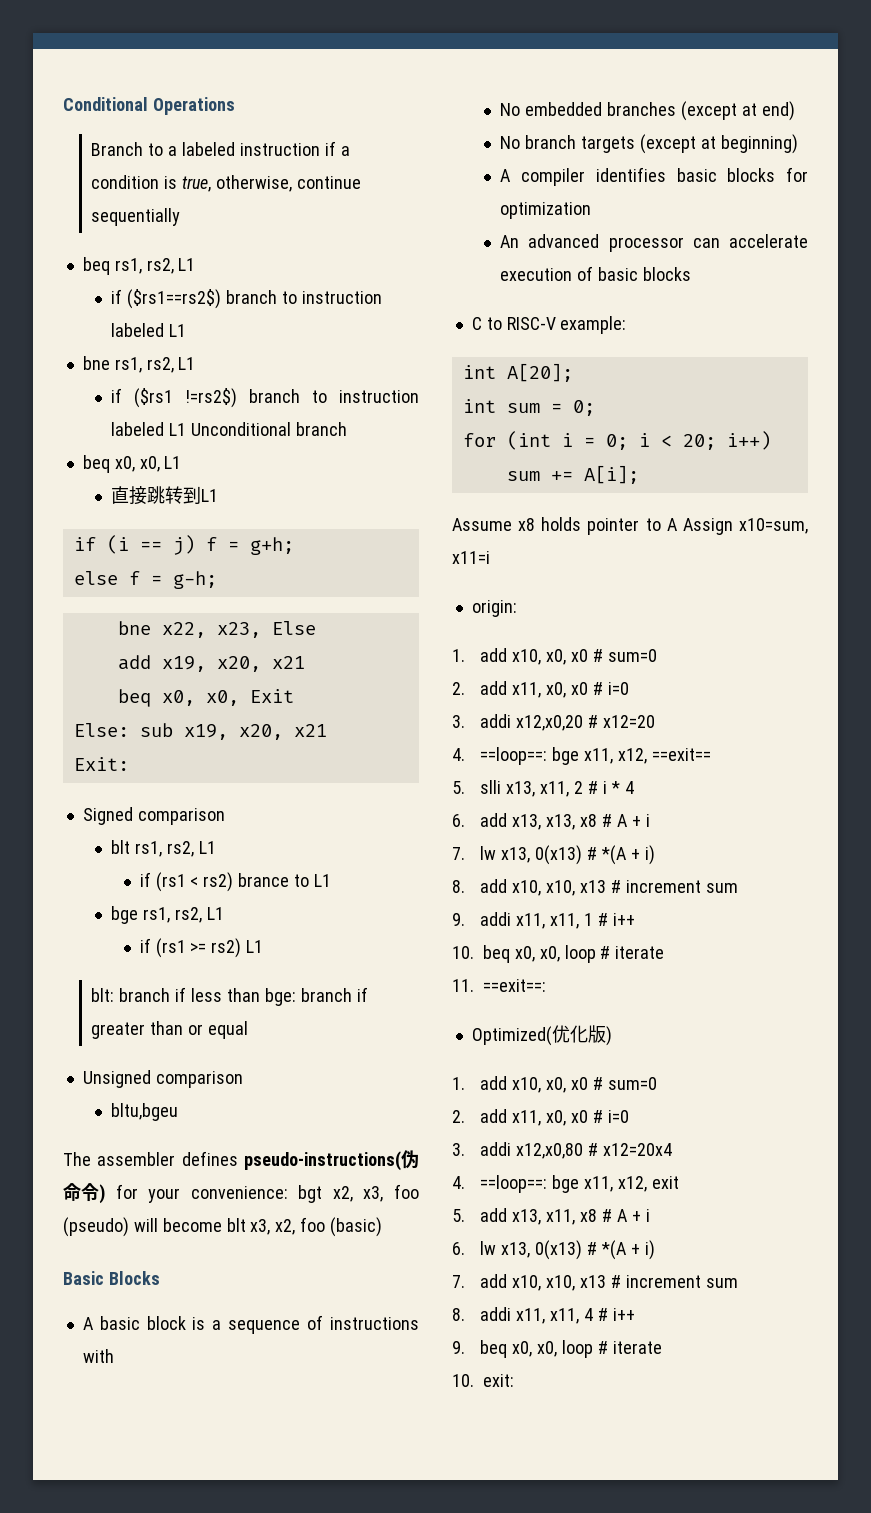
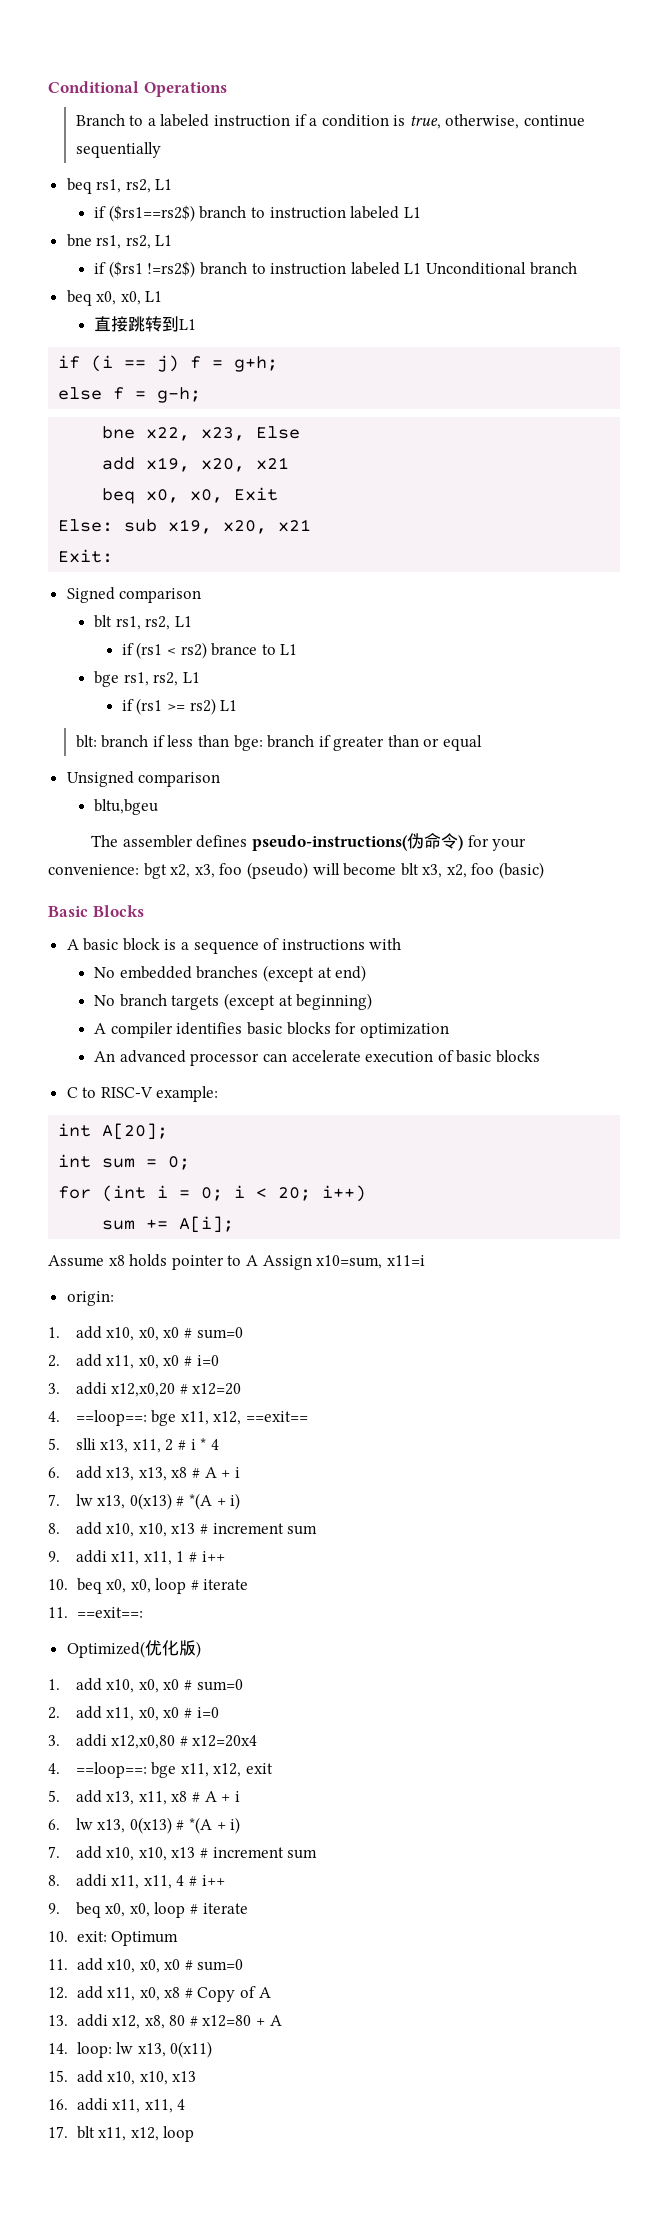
- 10. exit:
+ 10. exit: Optimum
+ 11. add x10, x0, x0 # sum=0
+ 12. add x11, x0, x8 # Copy of A
+ 13. addi x12, x8, 80 # x12=80 + A
+ 14. loop: lw x13, 0(x11)
+ 15. add x10, x10, x13
+ 16. addi x11, x11, 4
+ 17. blt x11, x12, loop

